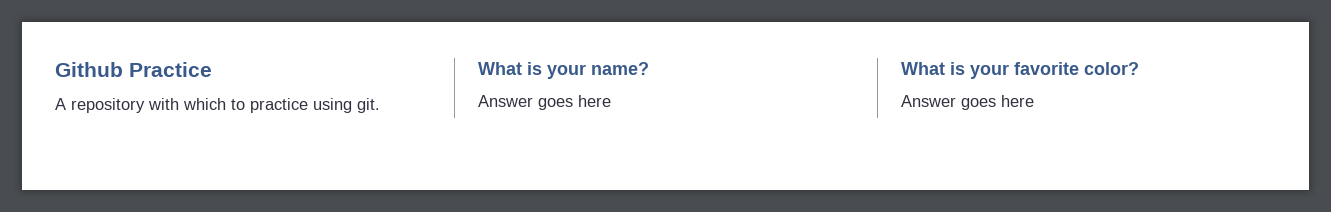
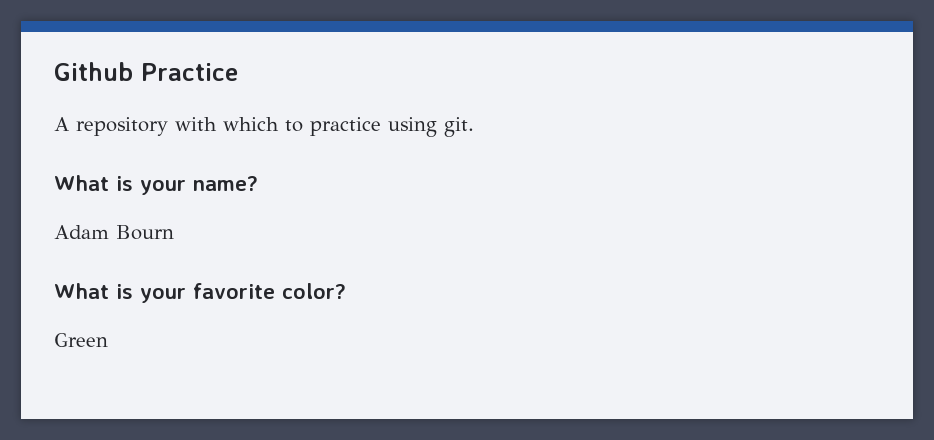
  What is your name?
- Answer goes here
+ Adam Bourn
  What is your favorite color?
- Answer goes here
+ Green

